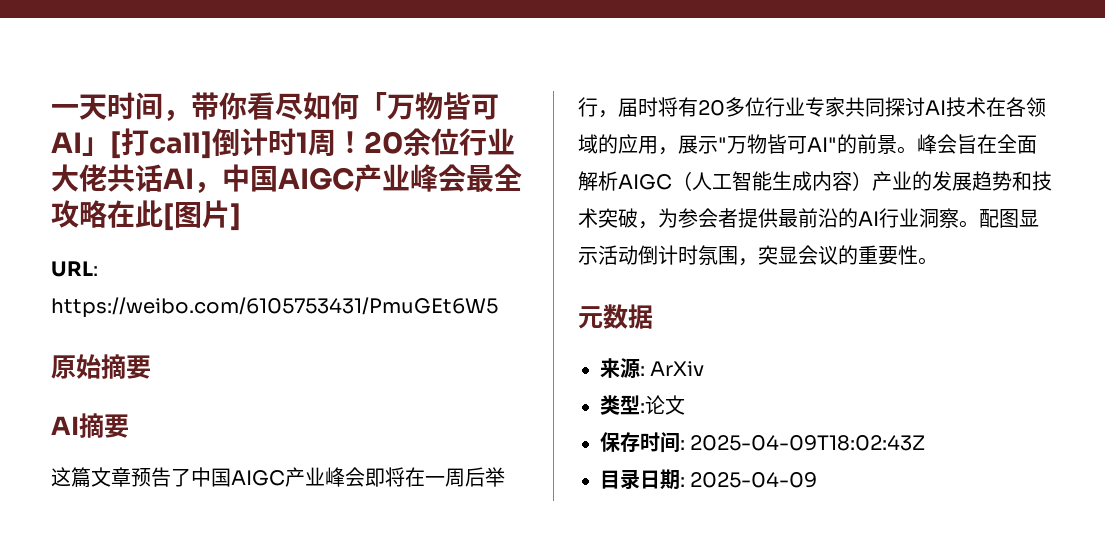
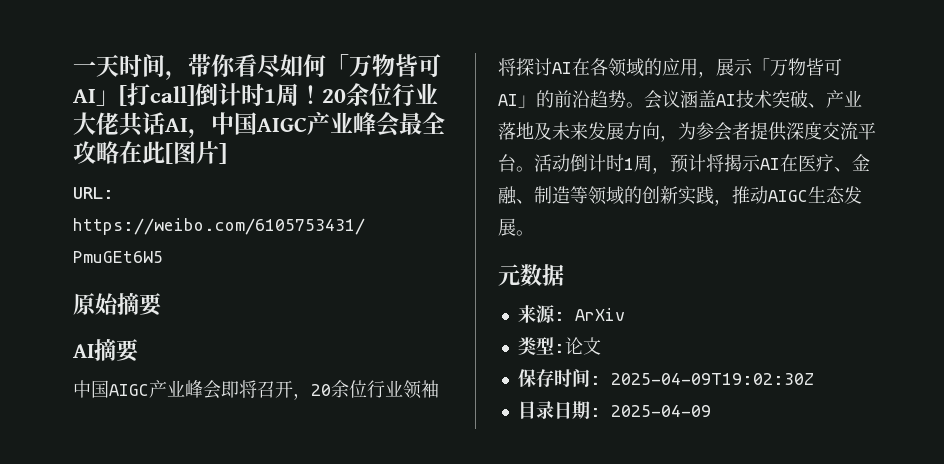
- 这篇文章预告了中国AIGC产业峰会即将在一周后举行，届时将有20多位行业专家共同探讨AI技术在各领域的应用，展示"万物皆可AI"的前景。峰会旨在全面解析AIGC（人工智能生成内容）产业的发展趋势和技术突破，为参会者提供最前沿的AI行业洞察。配图显示活动倒计时氛围，突显会议的重要性。
+ 中国AIGC产业峰会即将召开，20余位行业领袖将探讨AI在各领域的应用，展示「万物皆可AI」的前沿趋势。会议涵盖AI技术突破、产业落地及未来发展方向，为参会者提供深度交流平台。活动倒计时1周，预计将揭示AI在医疗、金融、制造等领域的创新实践，推动AIGC生态发展。
- 保存时间: 2025-04-09T18:02:43Z
+ 保存时间: 2025-04-09T19:02:30Z

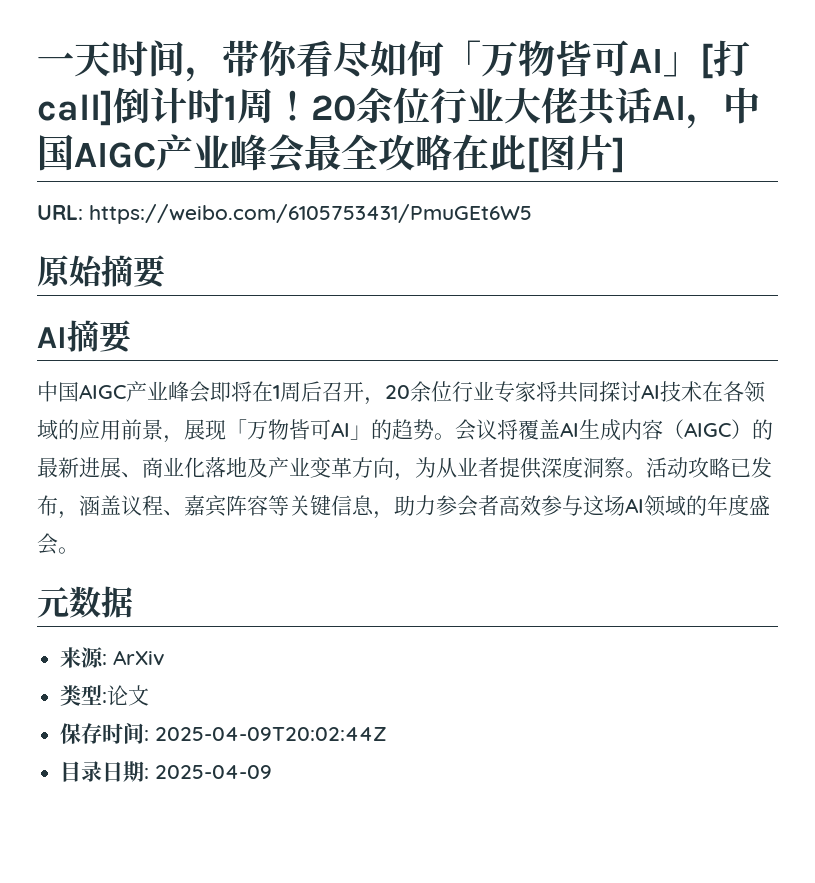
- 中国AIGC产业峰会即将召开，20余位行业领袖将探讨AI在各领域的应用，展示「万物皆可AI」的前沿趋势。
+ 中国AIGC产业峰会即将在1周后召开，20余位行业专家将共同探讨AI技术在各领域的应用前景，展现「万物皆可AI」的趋势。
- 会议涵盖AI技术突破、产业落地及未来发展方向，为参会者提供深度交流平台。活动倒计时1周，预计将揭示AI在医疗、金融、制造等领域的创新实践，推动AIGC生态发展。
+ 会议将覆盖AI生成内容（AIGC）的最新进展、商业化落地及产业变革方向，为从业者提供深度洞察。活动攻略已发布，涵盖议程、嘉宾阵容等关键信息，助力参会者高效参与这场AI领域的年度盛会。
- 保存时间: 2025-04-09T19:02:30Z
+ 保存时间: 2025-04-09T20:02:44Z

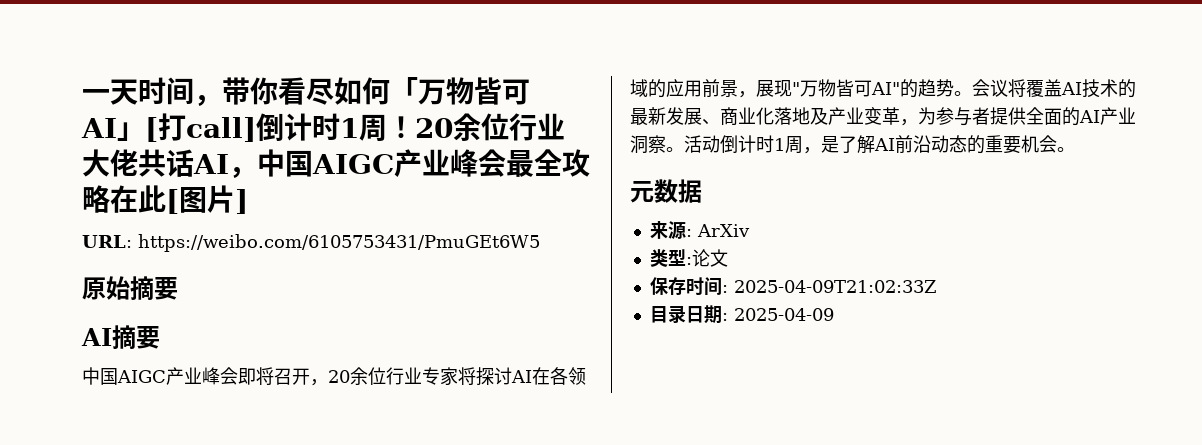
- 中国AIGC产业峰会即将在1周后召开，20余位行业专家将共同探讨AI技术在各领域的应用前景，展现「万物皆可AI」的趋势。
+ 中国AIGC产业峰会即将召开，20余位行业专家将探讨AI在各领域的应用前景，展现"万物皆可AI"的趋势。
- 会议将覆盖AI生成内容（AIGC）的最新进展、商业化落地及产业变革方向，为从业者提供深度洞察。活动攻略已发布，涵盖议程、嘉宾阵容等关键信息，助力参会者高效参与这场AI领域的年度盛会。
+ 会议将覆盖AI技术的最新发展、商业化落地及产业变革，为参与者提供全面的AI产业洞察。活动倒计时1周，是了解AI前沿动态的重要机会。
- 保存时间: 2025-04-09T20:02:44Z
+ 保存时间: 2025-04-09T21:02:33Z

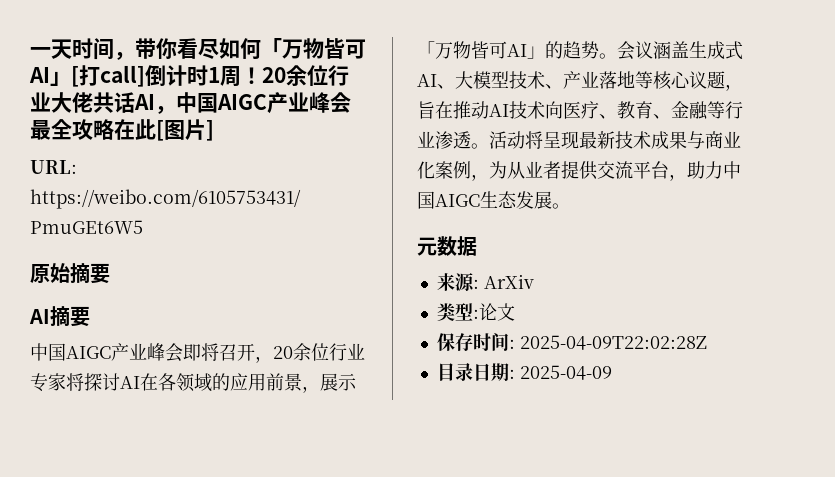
- 中国AIGC产业峰会即将召开，20余位行业专家将探讨AI在各领域的应用前景，展现"万物皆可AI"的趋势。
+ 中国AIGC产业峰会即将召开，20余位行业专家将探讨AI在各领域的应用前景，展示「万物皆可AI」的趋势。
- 会议将覆盖AI技术的最新发展、商业化落地及产业变革，为参与者提供全面的AI产业洞察。活动倒计时1周，是了解AI前沿动态的重要机会。
+ 会议涵盖生成式AI、大模型技术、产业落地等核心议题，旨在推动AI技术向医疗、教育、金融等行业渗透。活动将呈现最新技术成果与商业化案例，为从业者提供交流平台，助力中国AIGC生态发展。
- 保存时间: 2025-04-09T21:02:33Z
+ 保存时间: 2025-04-09T22:02:28Z

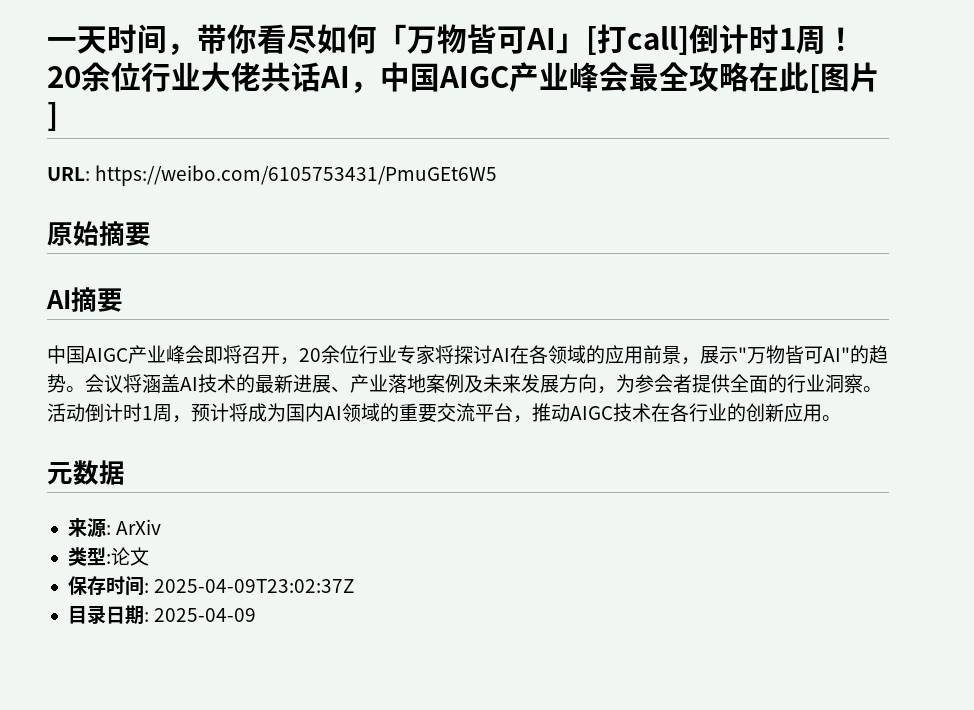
- 中国AIGC产业峰会即将召开，20余位行业专家将探讨AI在各领域的应用前景，展示「万物皆可AI」的趋势。
+ 中国AIGC产业峰会即将召开，20余位行业专家将探讨AI在各领域的应用前景，展示"万物皆可AI"的趋势。
- 会议涵盖生成式AI、大模型技术、产业落地等核心议题，旨在推动AI技术向医疗、教育、金融等行业渗透。活动将呈现最新技术成果与商业化案例，为从业者提供交流平台，助力中国AIGC生态发展。
+ 会议将涵盖AI技术的最新进展、产业落地案例及未来发展方向，为参会者提供全面的行业洞察。活动倒计时1周，预计将成为国内AI领域的重要交流平台，推动AIGC技术在各行业的创新应用。
- 保存时间: 2025-04-09T22:02:28Z
+ 保存时间: 2025-04-09T23:02:37Z

